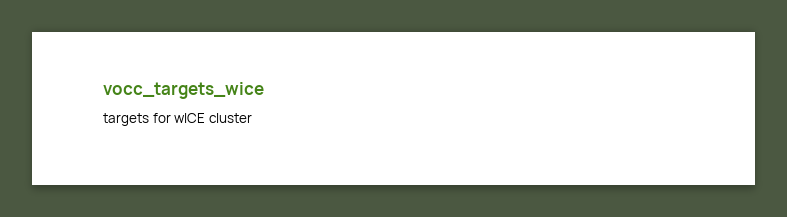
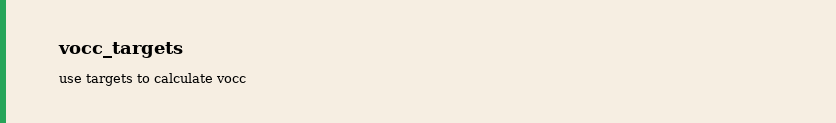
- vocc_targets_wice
- targets for wICE cluster
+ vocc_targets
+ use targets to calculate vocc

